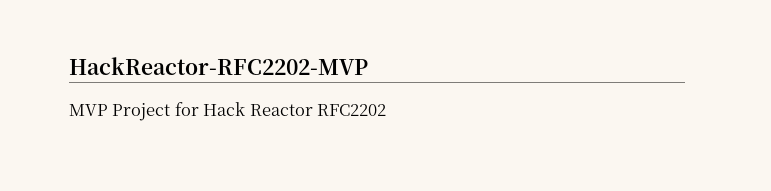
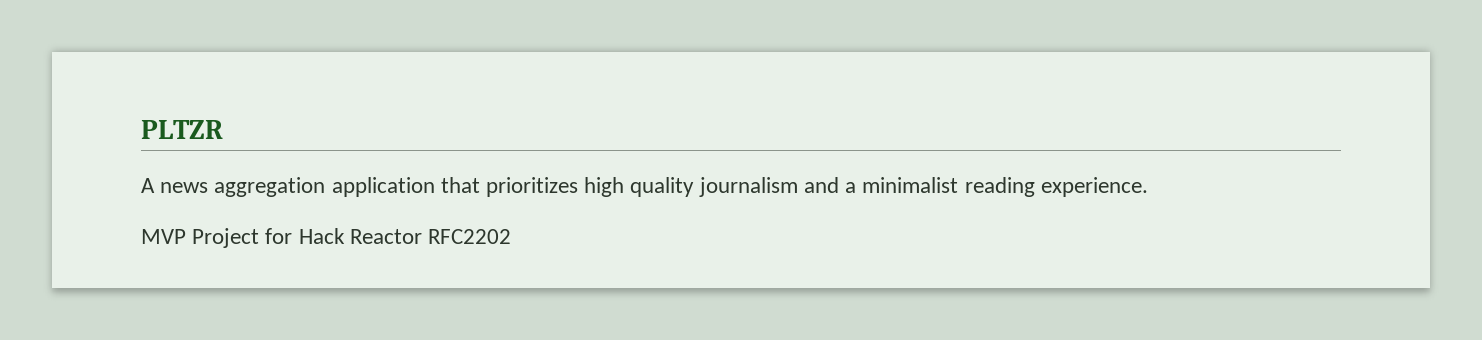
- HackReactor-RFC2202-MVP
+ PLTZR
+ A news aggregation application that prioritizes high quality journalism and a minimalist reading experience.

